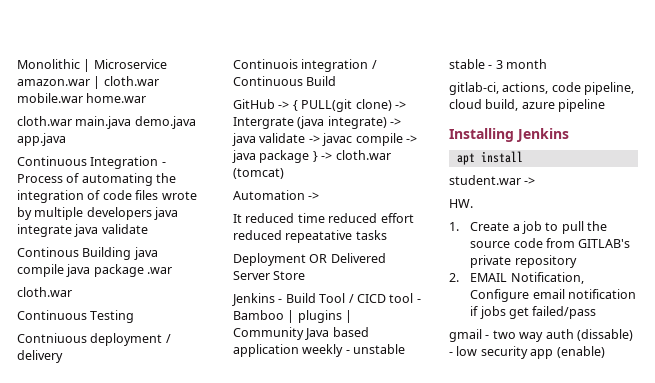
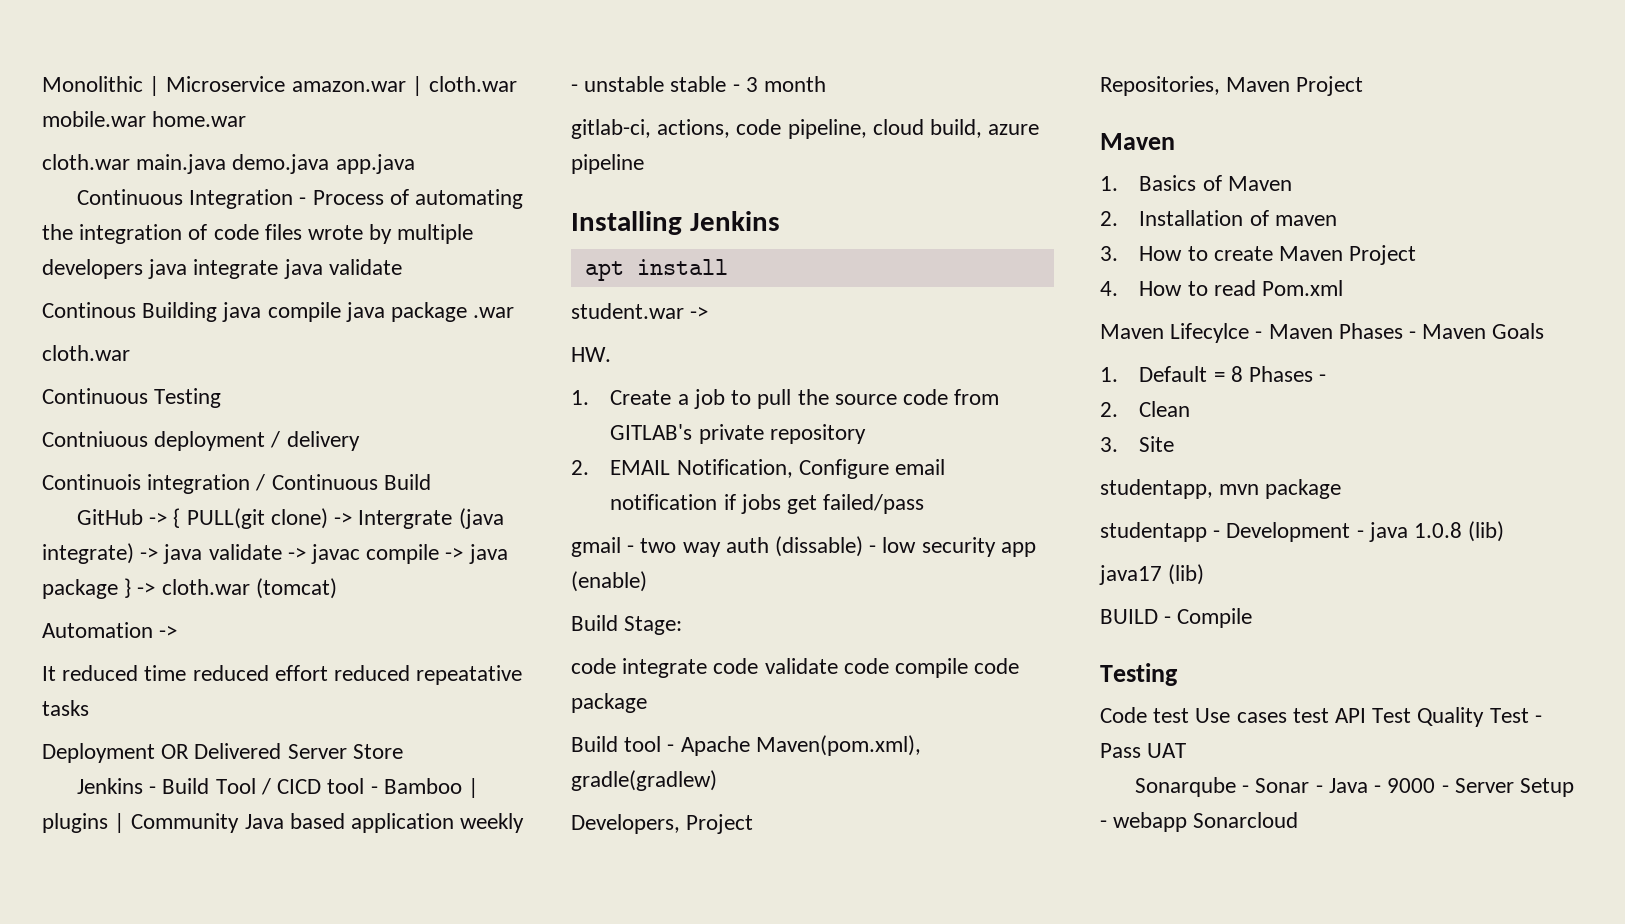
+ Build Stage:
+ code integrate code validate code compile code package
+ Build tool - Apache Maven(pom.xml), gradle(gradlew)
+ Developers, Project
+ Repositories, Maven Project
+ Maven
+ 1. Basics of Maven
+ 2. Installation of maven
+ 3. How to create Maven Project
+ 4. How to read Pom.xml
+ Maven Lifecylce - Maven Phases - Maven Goals
+ 1. Default = 8 Phases -
+ 2. Clean
+ 3. Site
+ studentapp, mvn package
+ studentapp - Development - java 1.0.8 (lib)
+ java17 (lib)
+ BUILD - Compile
+ Testing
+ Code test Use cases test API Test Quality Test - Pass UAT
+ Sonarqube - Sonar - Java - 9000 - Server Setup - webapp Sonarcloud

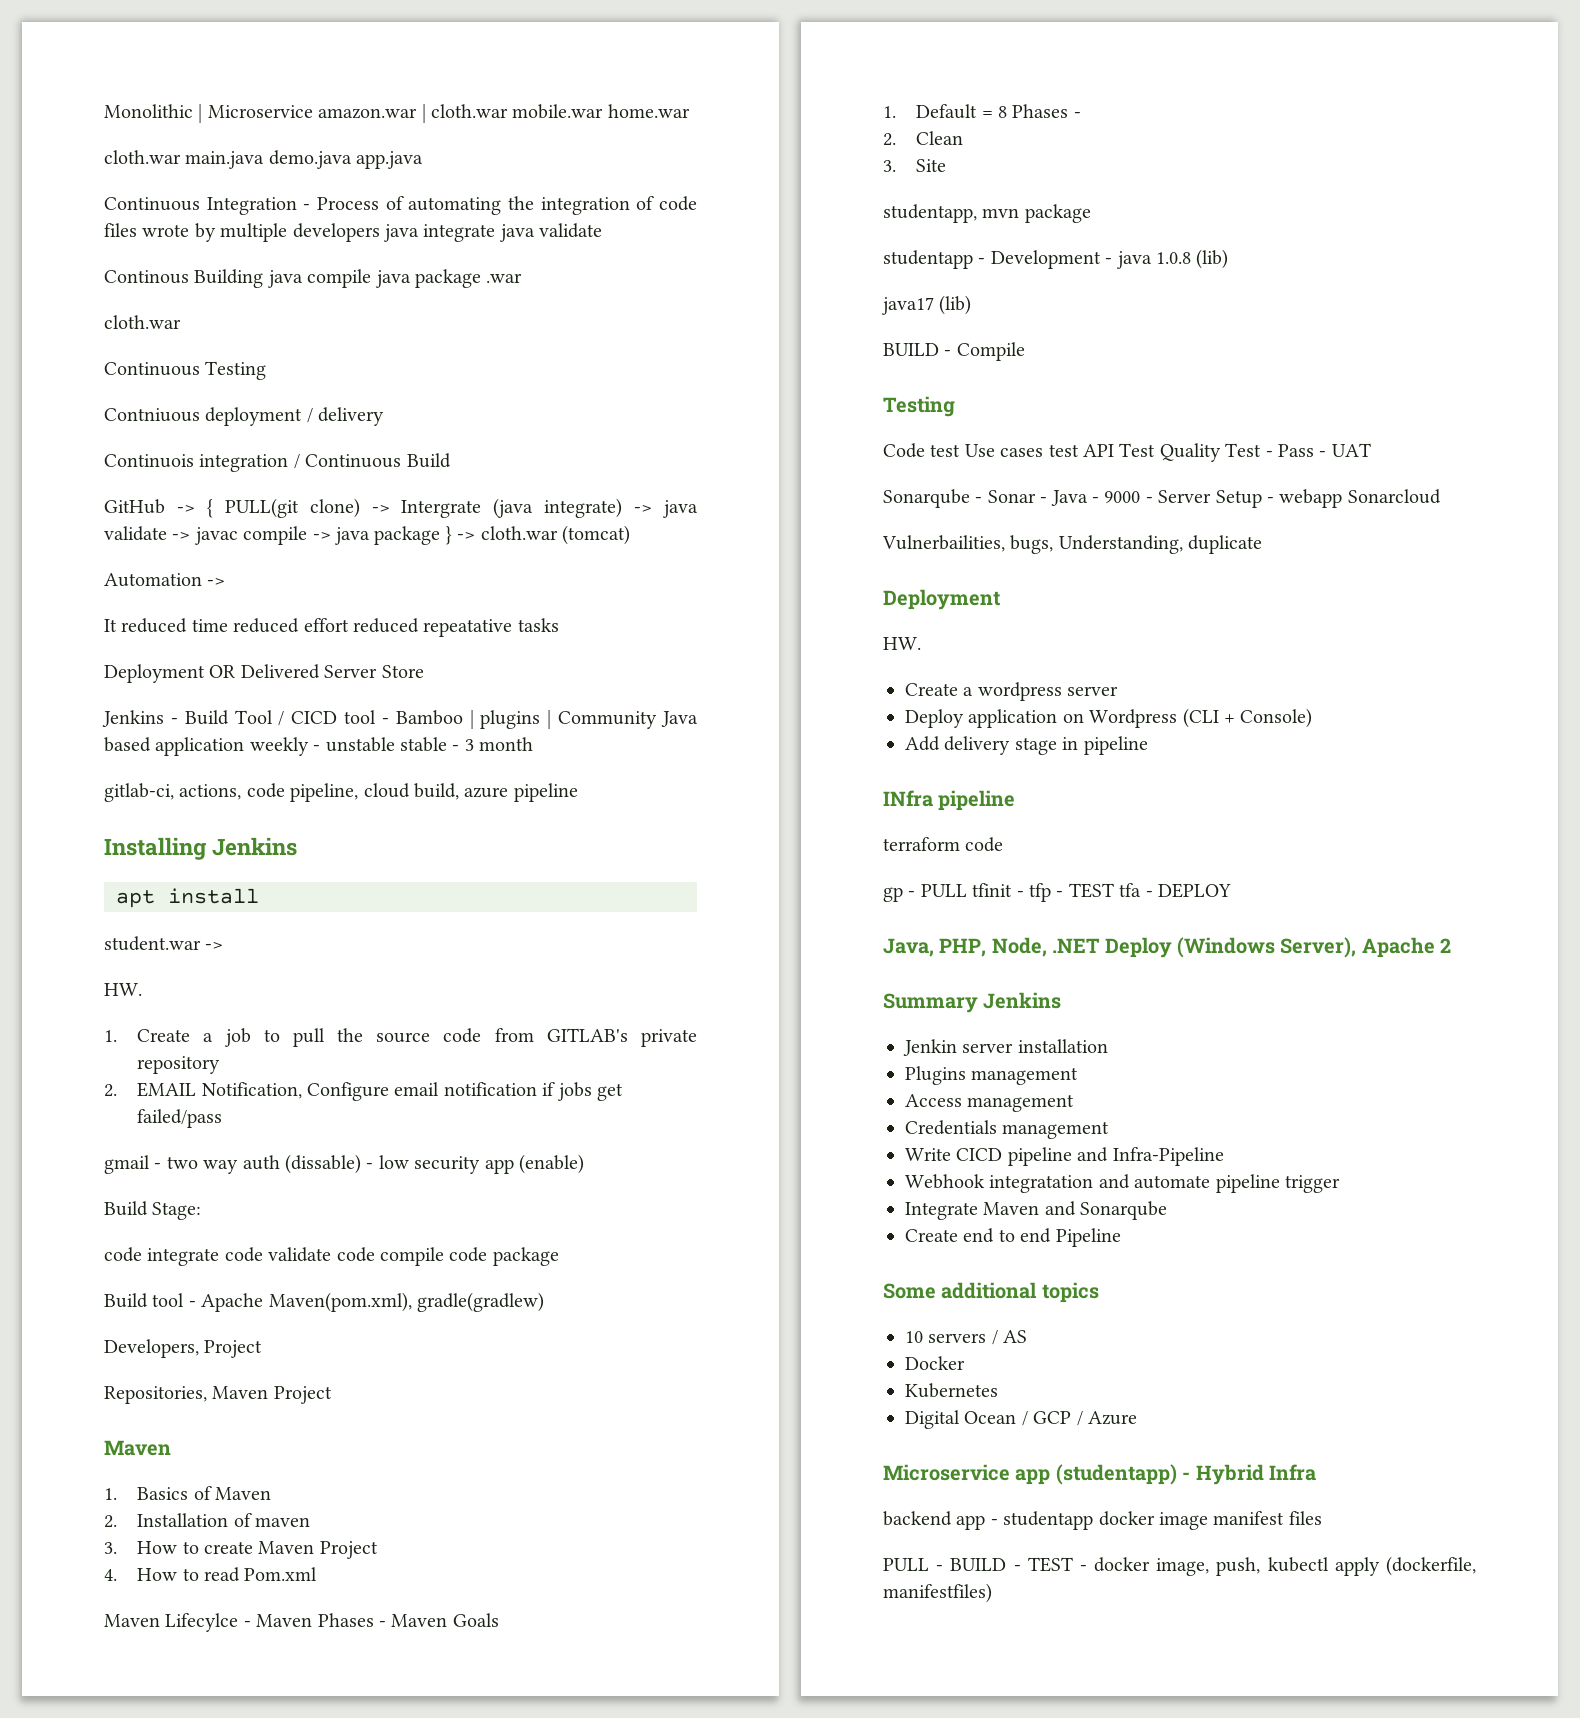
- Code test Use cases test API Test Quality Test - Pass UAT
+ Code test Use cases test API Test Quality Test - Pass - UAT
+ Vulnerbailities, bugs, Understanding, duplicate
+ Deployment
+ HW.
+ Create a wordpress server
+ Deploy application on Wordpress (CLI + Console)
+ Add delivery stage in pipeline
+ INfra pipeline
+ terraform code
+ gp - PULL tfinit - tfp - TEST tfa - DEPLOY
+ Java, PHP, Node, .NET Deploy (Windows Server), Apache 2
+ Summary Jenkins
+ Jenkin server installation
+ Plugins management
+ Access management
+ Credentials management
+ Write CICD pipeline and Infra-Pipeline
+ Webhook integratation and automate pipeline trigger
+ Integrate Maven and Sonarqube
+ Create end to end Pipeline
+ Some additional topics
+ 10 servers / AS
+ Docker
+ Kubernetes
+ Digital Ocean / GCP / Azure
+ Microservice app (studentapp) - Hybrid Infra
+ backend app - studentapp docker image manifest files
+ PULL - BUILD - TEST - docker image, push, kubectl apply (dockerfile, manifestfiles)

